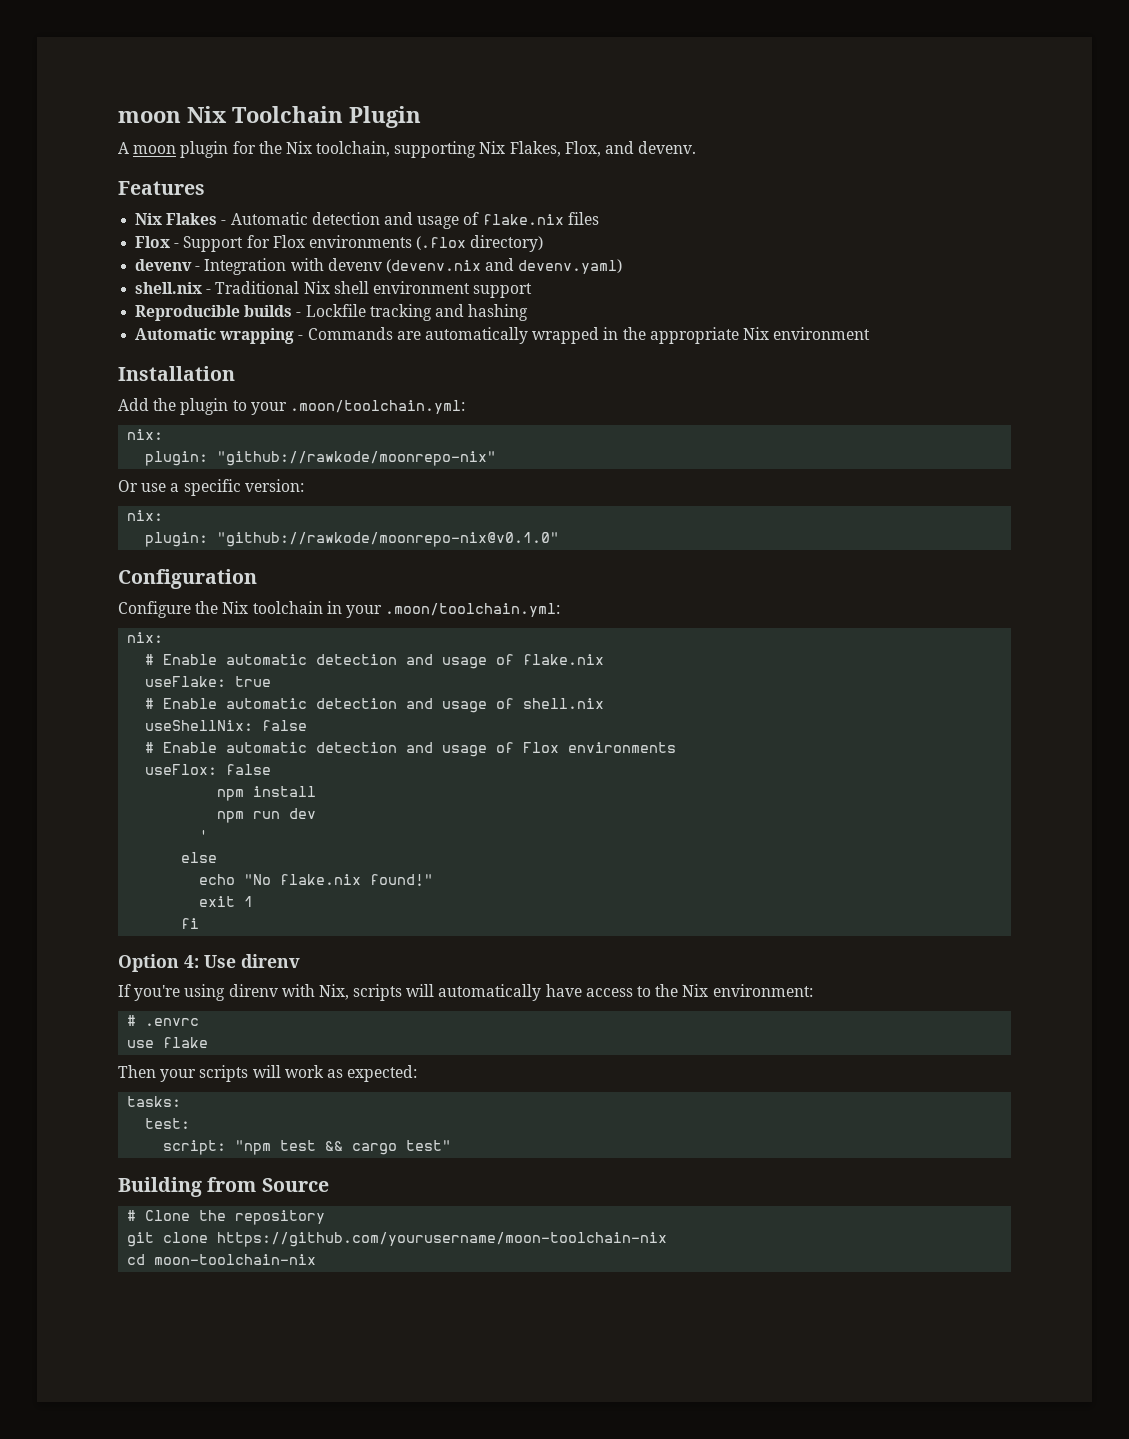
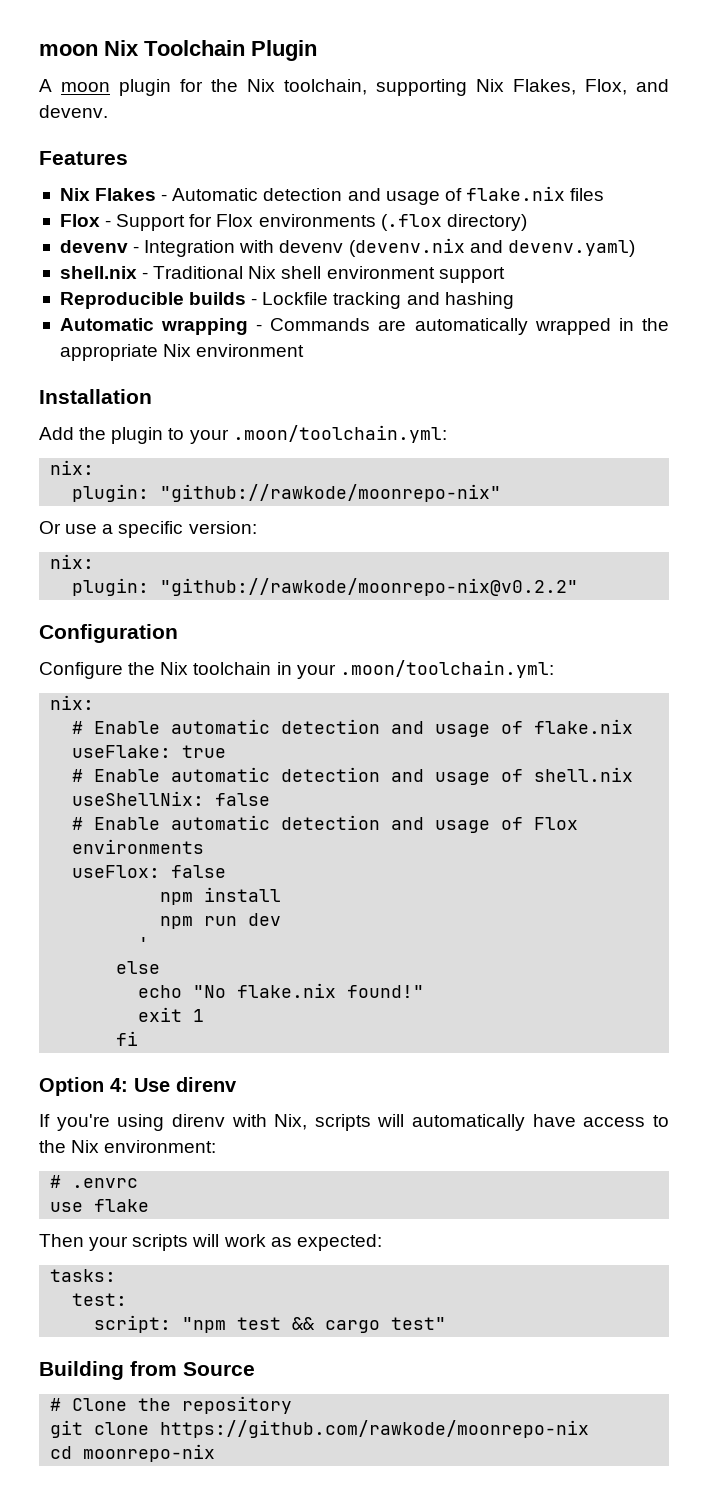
- plugin: "github://rawkode/moonrepo-nix@v0.1.0"
+ plugin: "github://rawkode/moonrepo-nix@v0.2.2"
- git clone https://github.com/yourusername/moon-toolchain-nix
+ git clone https://github.com/rawkode/moonrepo-nix
- cd moon-toolchain-nix
+ cd moonrepo-nix

